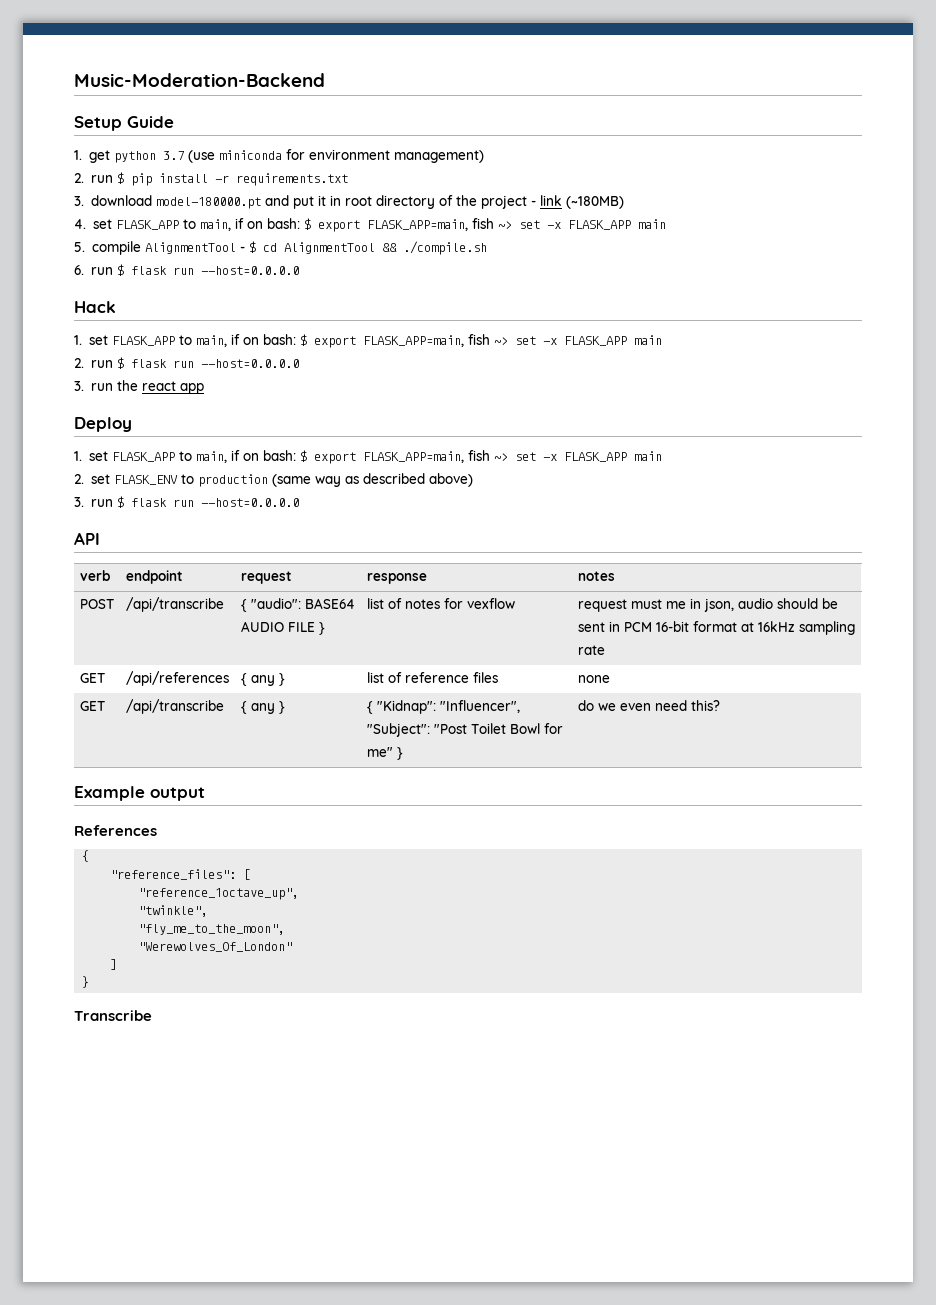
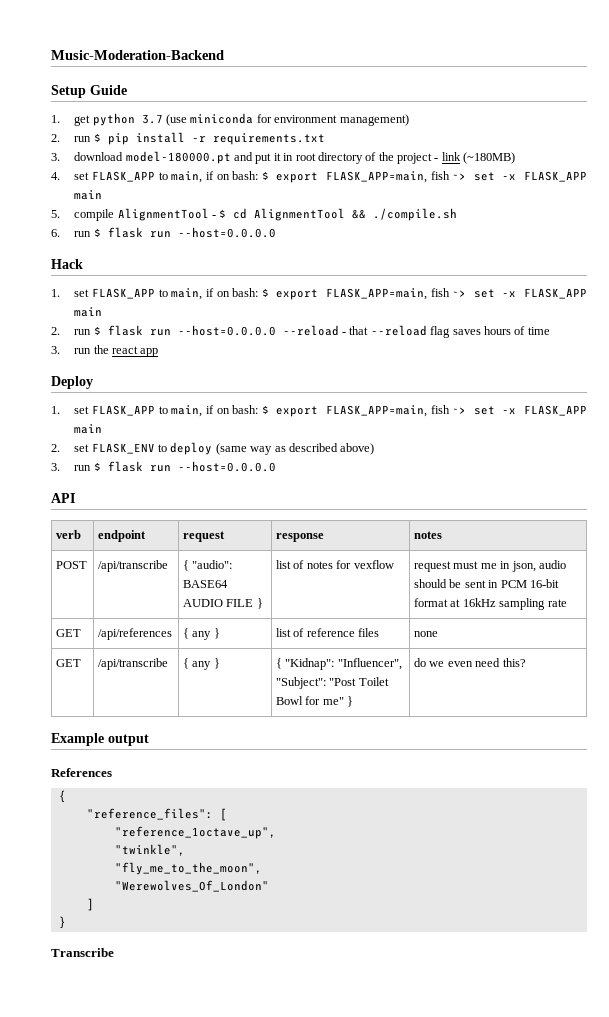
- 2. run $ flask run --host=0.0.0.0
+ 2. run $ flask run --host=0.0.0.0 --reload - that --reload flag saves hours of time
- 2. set FLASK_ENV to production (same way as described above)
+ 2. set FLASK_ENV to deploy (same way as described above)

